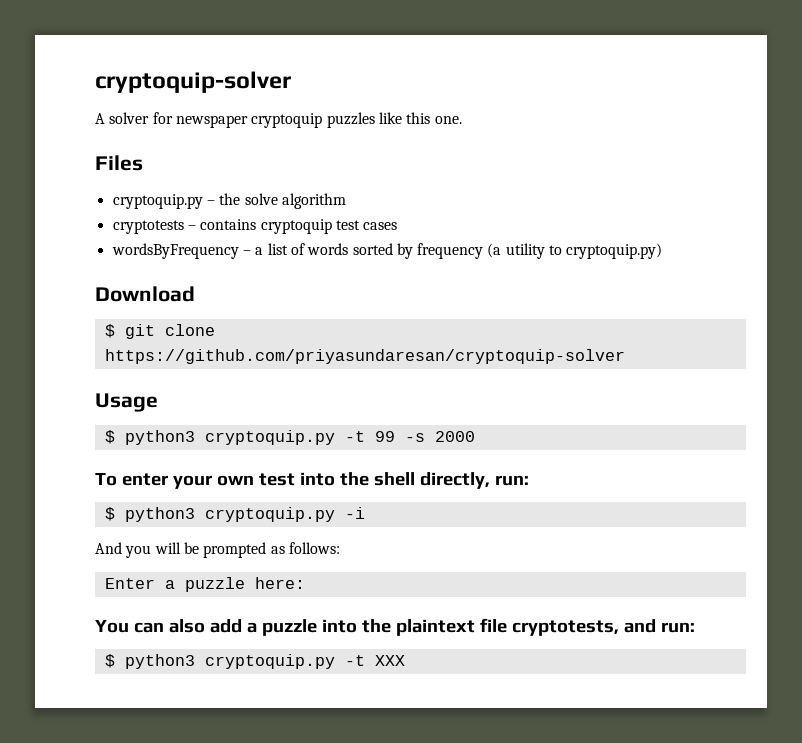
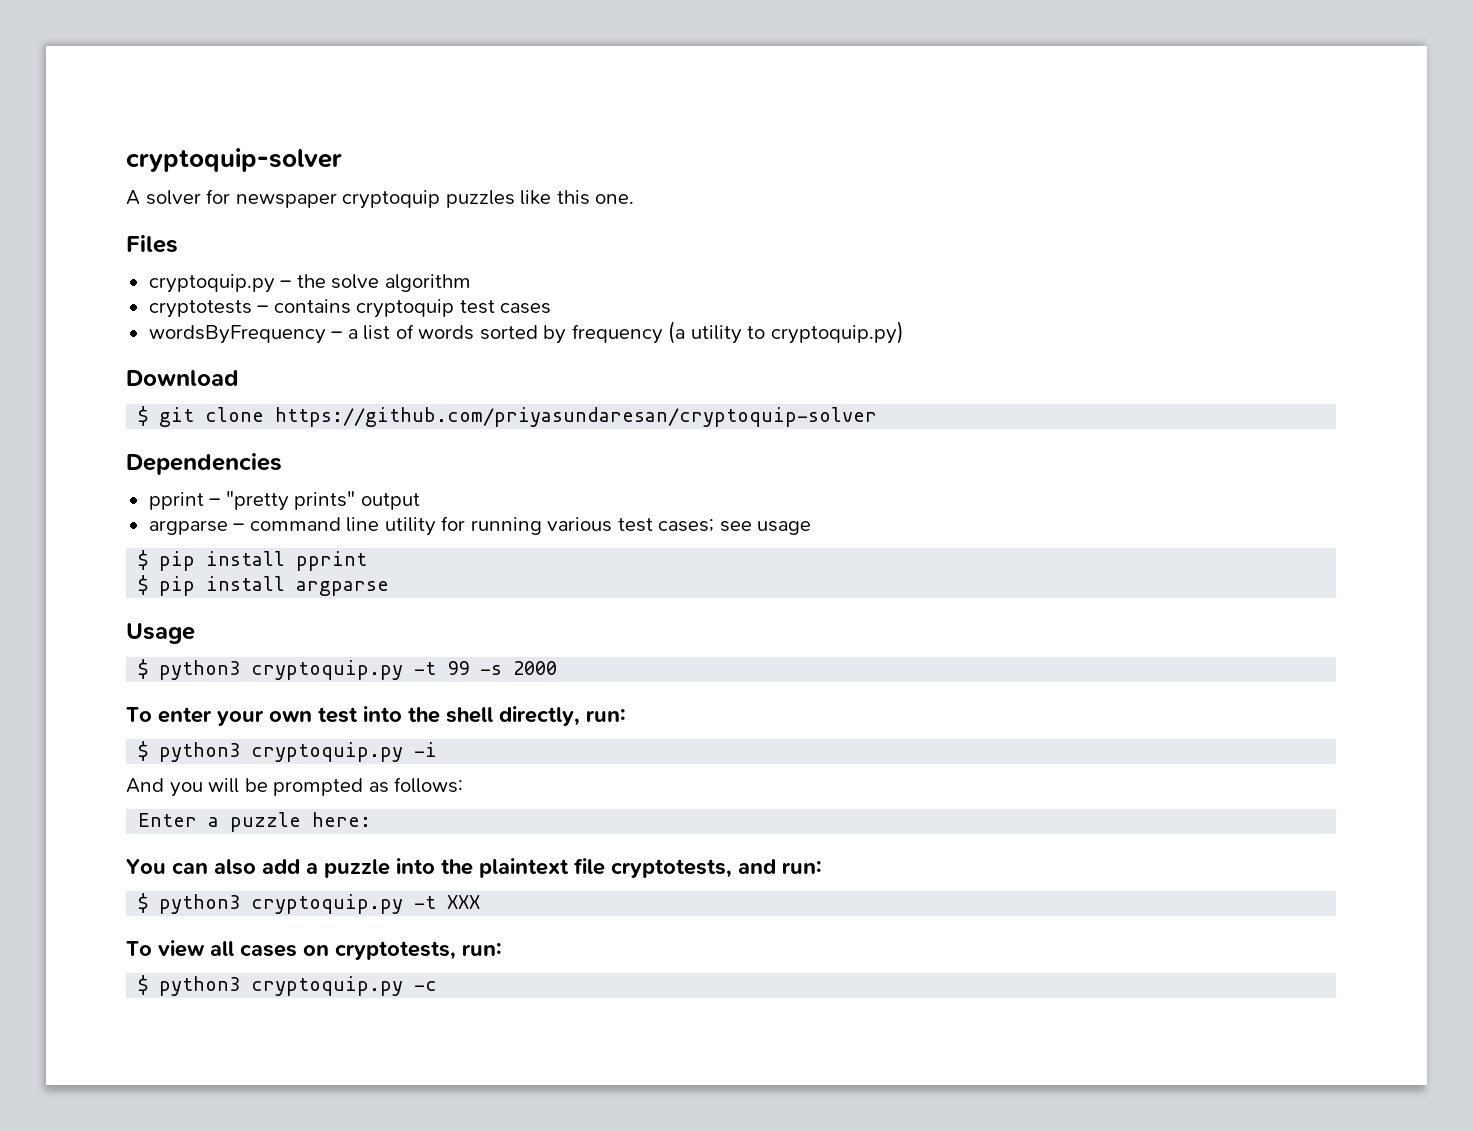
+ Dependencies
+ pprint – "pretty prints" output
+ argparse – command line utility for running various test cases; see usage
+ $ pip install pprint
+ $ pip install argparse
+ To view all cases on cryptotests, run:
+ $ python3 cryptoquip.py -c

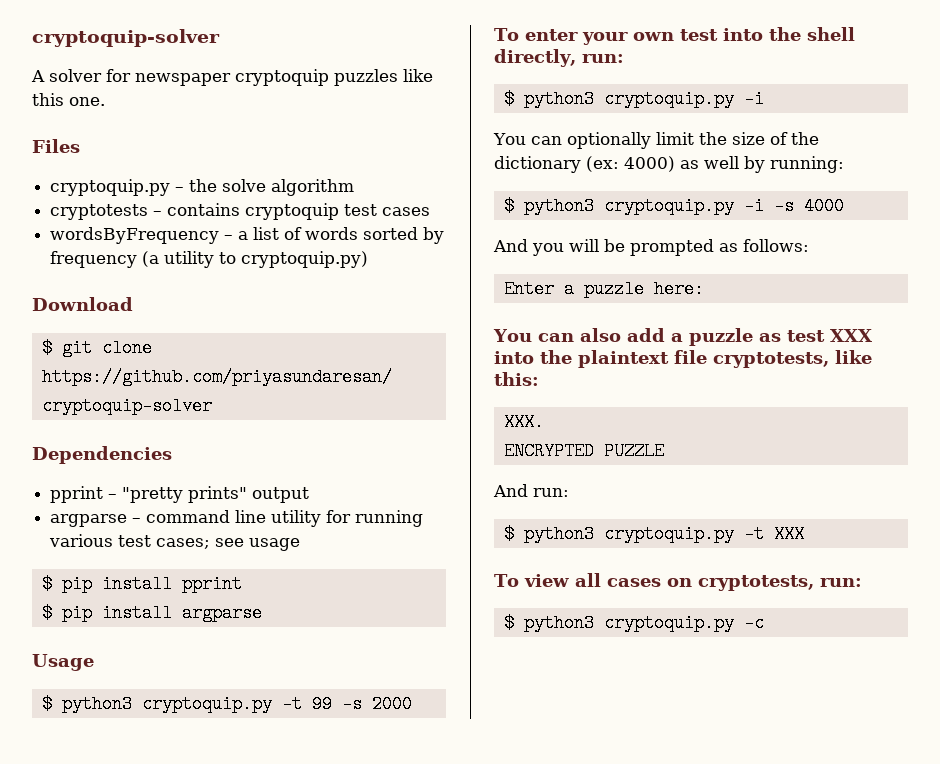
+ You can optionally limit the size of the dictionary (ex: 4000) as well by running:
+ $ python3 cryptoquip.py -i -s 4000
- You can also add a puzzle into the plaintext file cryptotests, and run:
+ You can also add a puzzle as test XXX into the plaintext file cryptotests, like this:
+ XXX.
+ ENCRYPTED PUZZLE
+ And run:

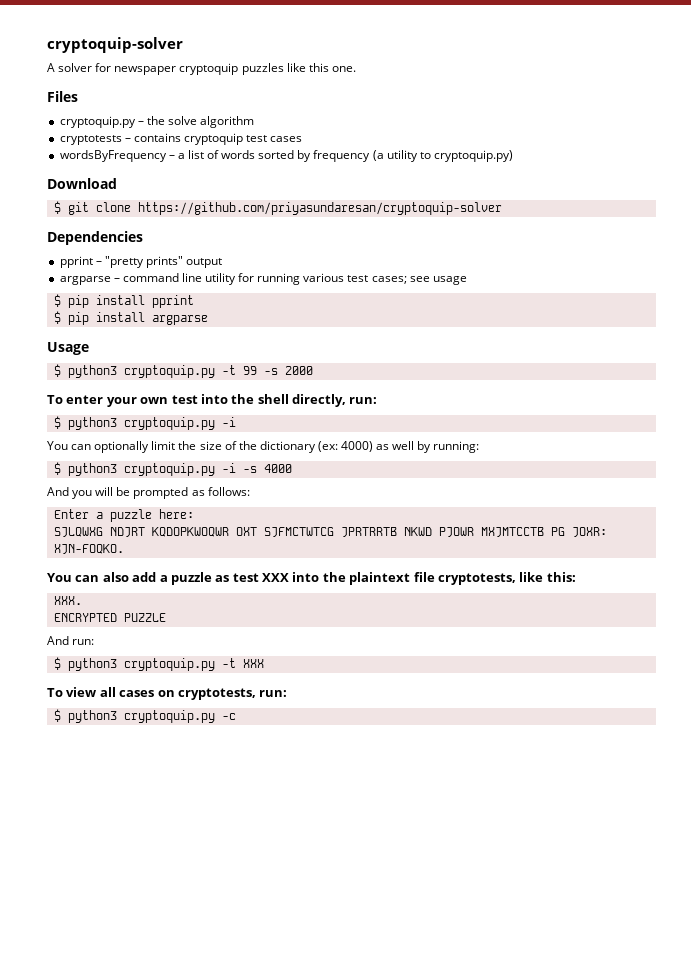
+ SJLQWXG NDJRT KQDOPKWOQWR OXT SJFMCTWTCG JPRTRRTB NKWD PJOWR MXJMTCCTB PG JOXR: XJN-FOQKO.

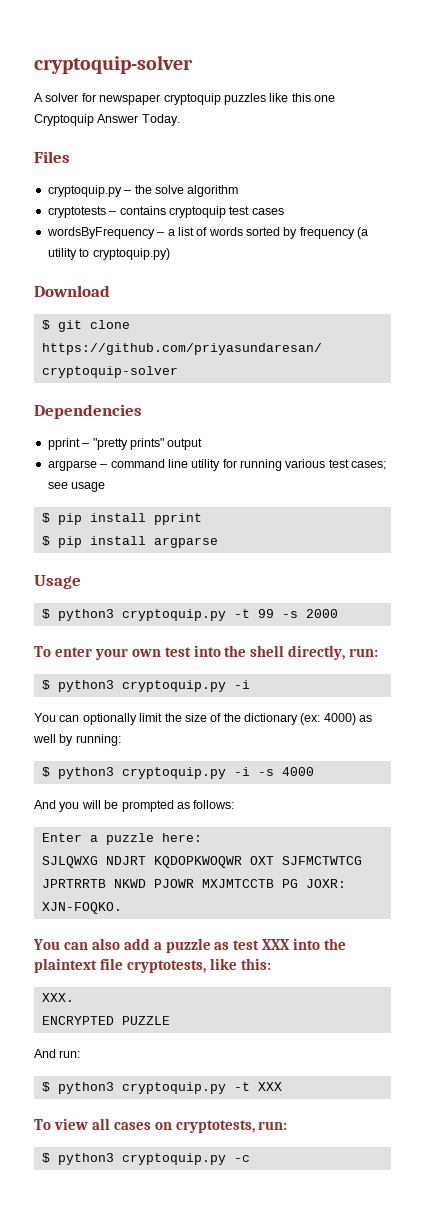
- A solver for newspaper cryptoquip puzzles like this one.
+ A solver for newspaper cryptoquip puzzles like this one Cryptoquip Answer Today.

